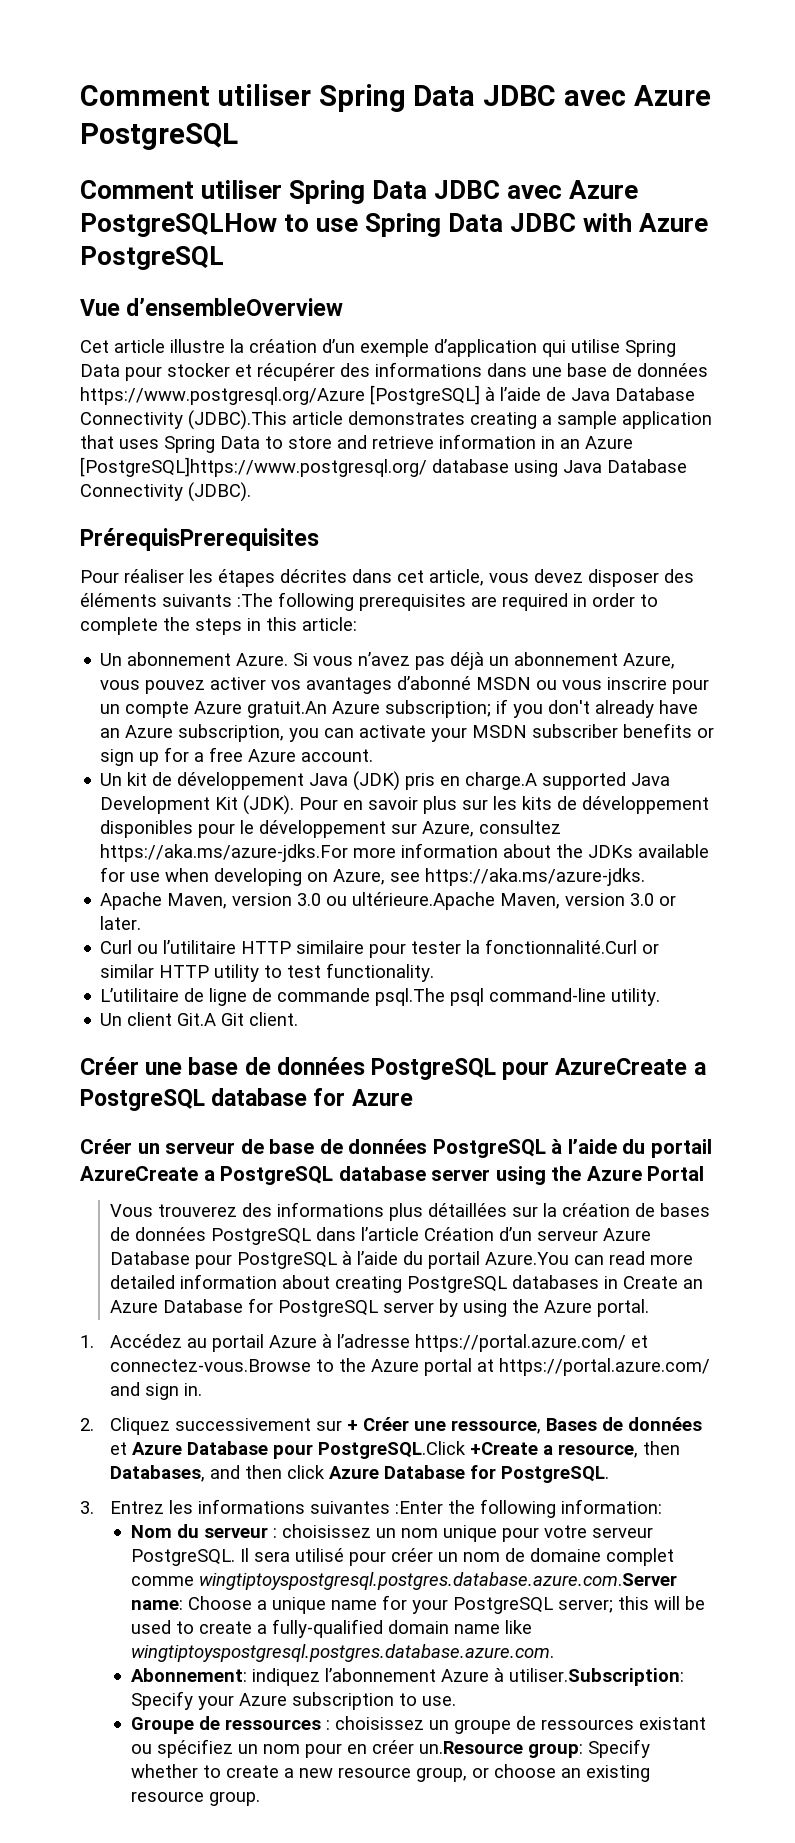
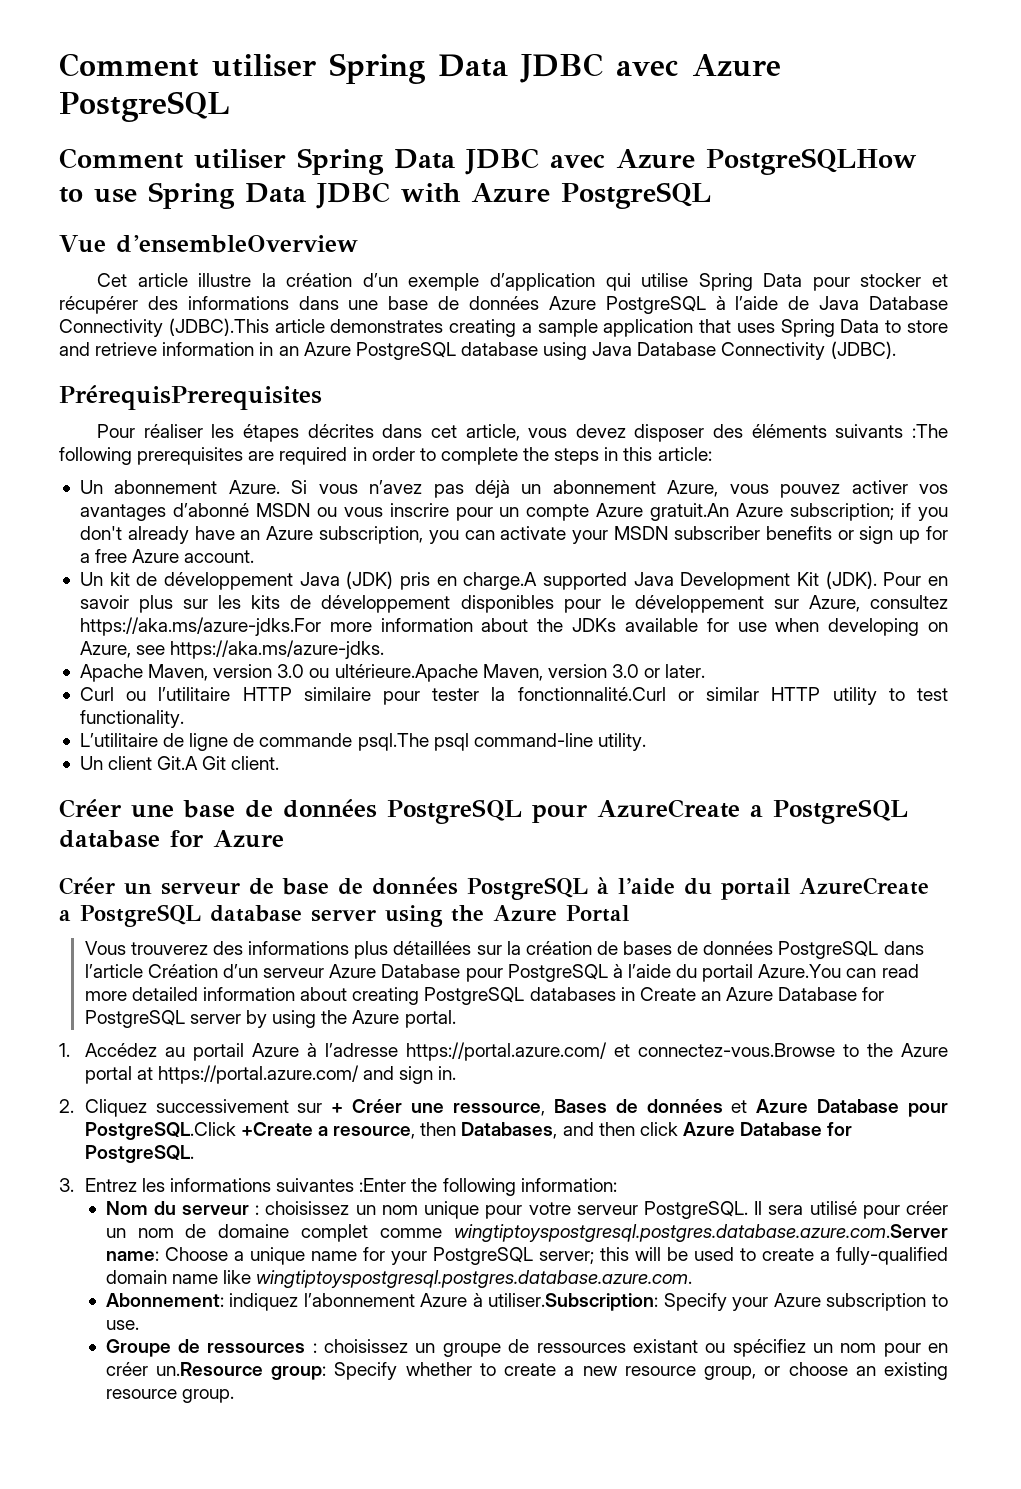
- Cet article illustre la création d’un exemple d’application qui utilise Spring Data pour stocker et récupérer des informations dans une base de données https://www.postgresql.org/Azure [PostgreSQL] à l’aide de Java Database Connectivity (JDBC).This article demonstrates creating a sample application that uses Spring Data to store and retrieve information in an Azure [PostgreSQL]https://www.postgresql.org/ database using Java Database Connectivity (JDBC).
+ Cet article illustre la création d’un exemple d’application qui utilise Spring Data pour stocker et récupérer des informations dans une base de données Azure PostgreSQL à l’aide de Java Database Connectivity (JDBC).This article demonstrates creating a sample application that uses Spring Data to store and retrieve information in an Azure PostgreSQL database using Java Database Connectivity (JDBC).

